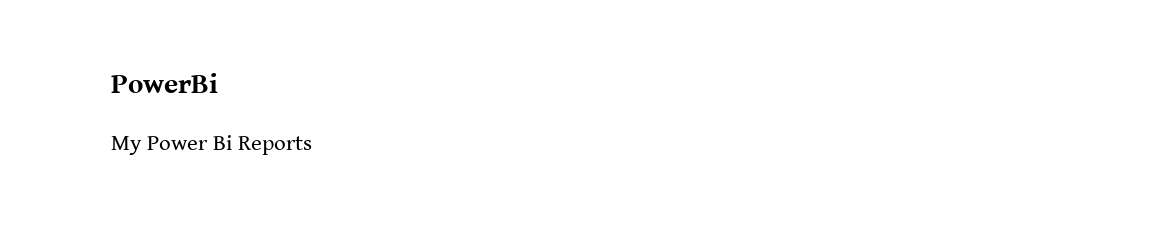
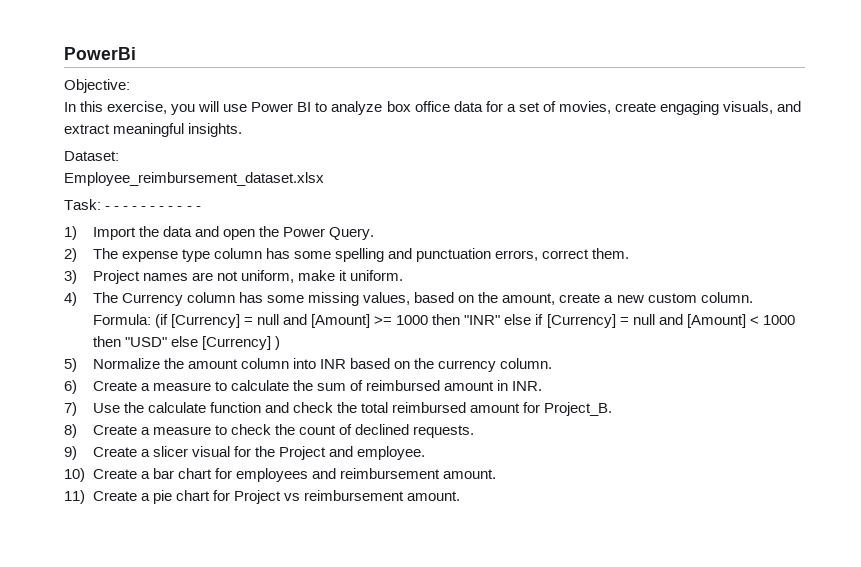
- My Power Bi Reports
+ Objective:
+ In this exercise, you will use Power BI to analyze box office data for a set of movies, create engaging visuals, and extract meaningful insights.
+ Dataset:
+ Employee_reimbursement_dataset.xlsx
+ Task: - - - - - - - - - - -
+ 1) Import the data and open the Power Query.
+ 2) The expense type column has some spelling and punctuation errors, correct them.
+ 3) Project names are not uniform, make it uniform.
+ 4) The Currency column has some missing values, based on the amount, create a new custom column. Formula: (if [Currency] = null and [Amount] >= 1000 then "INR" else if [Currency] = null and [Amount] < 1000 then "USD" else [Currency] )
+ 5) Normalize the amount column into INR based on the currency column.
+ 6) Create a measure to calculate the sum of reimbursed amount in INR.
+ 7) Use the calculate function and check the total reimbursed amount for Project_B.
+ 8) Create a measure to check the count of declined requests.
+ 9) Create a slicer visual for the Project and employee.
+ 10) Create a bar chart for employees and reimbursement amount.
+ 11) Create a pie chart for Project vs reimbursement amount.

